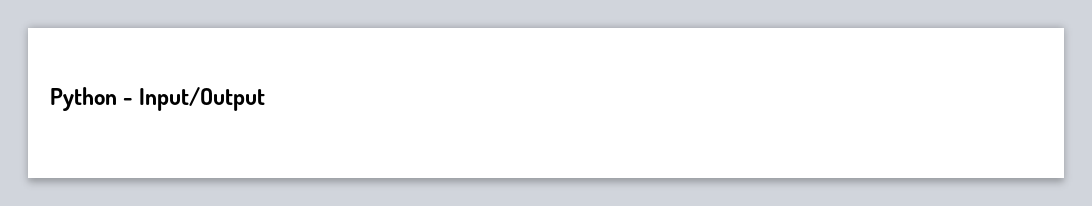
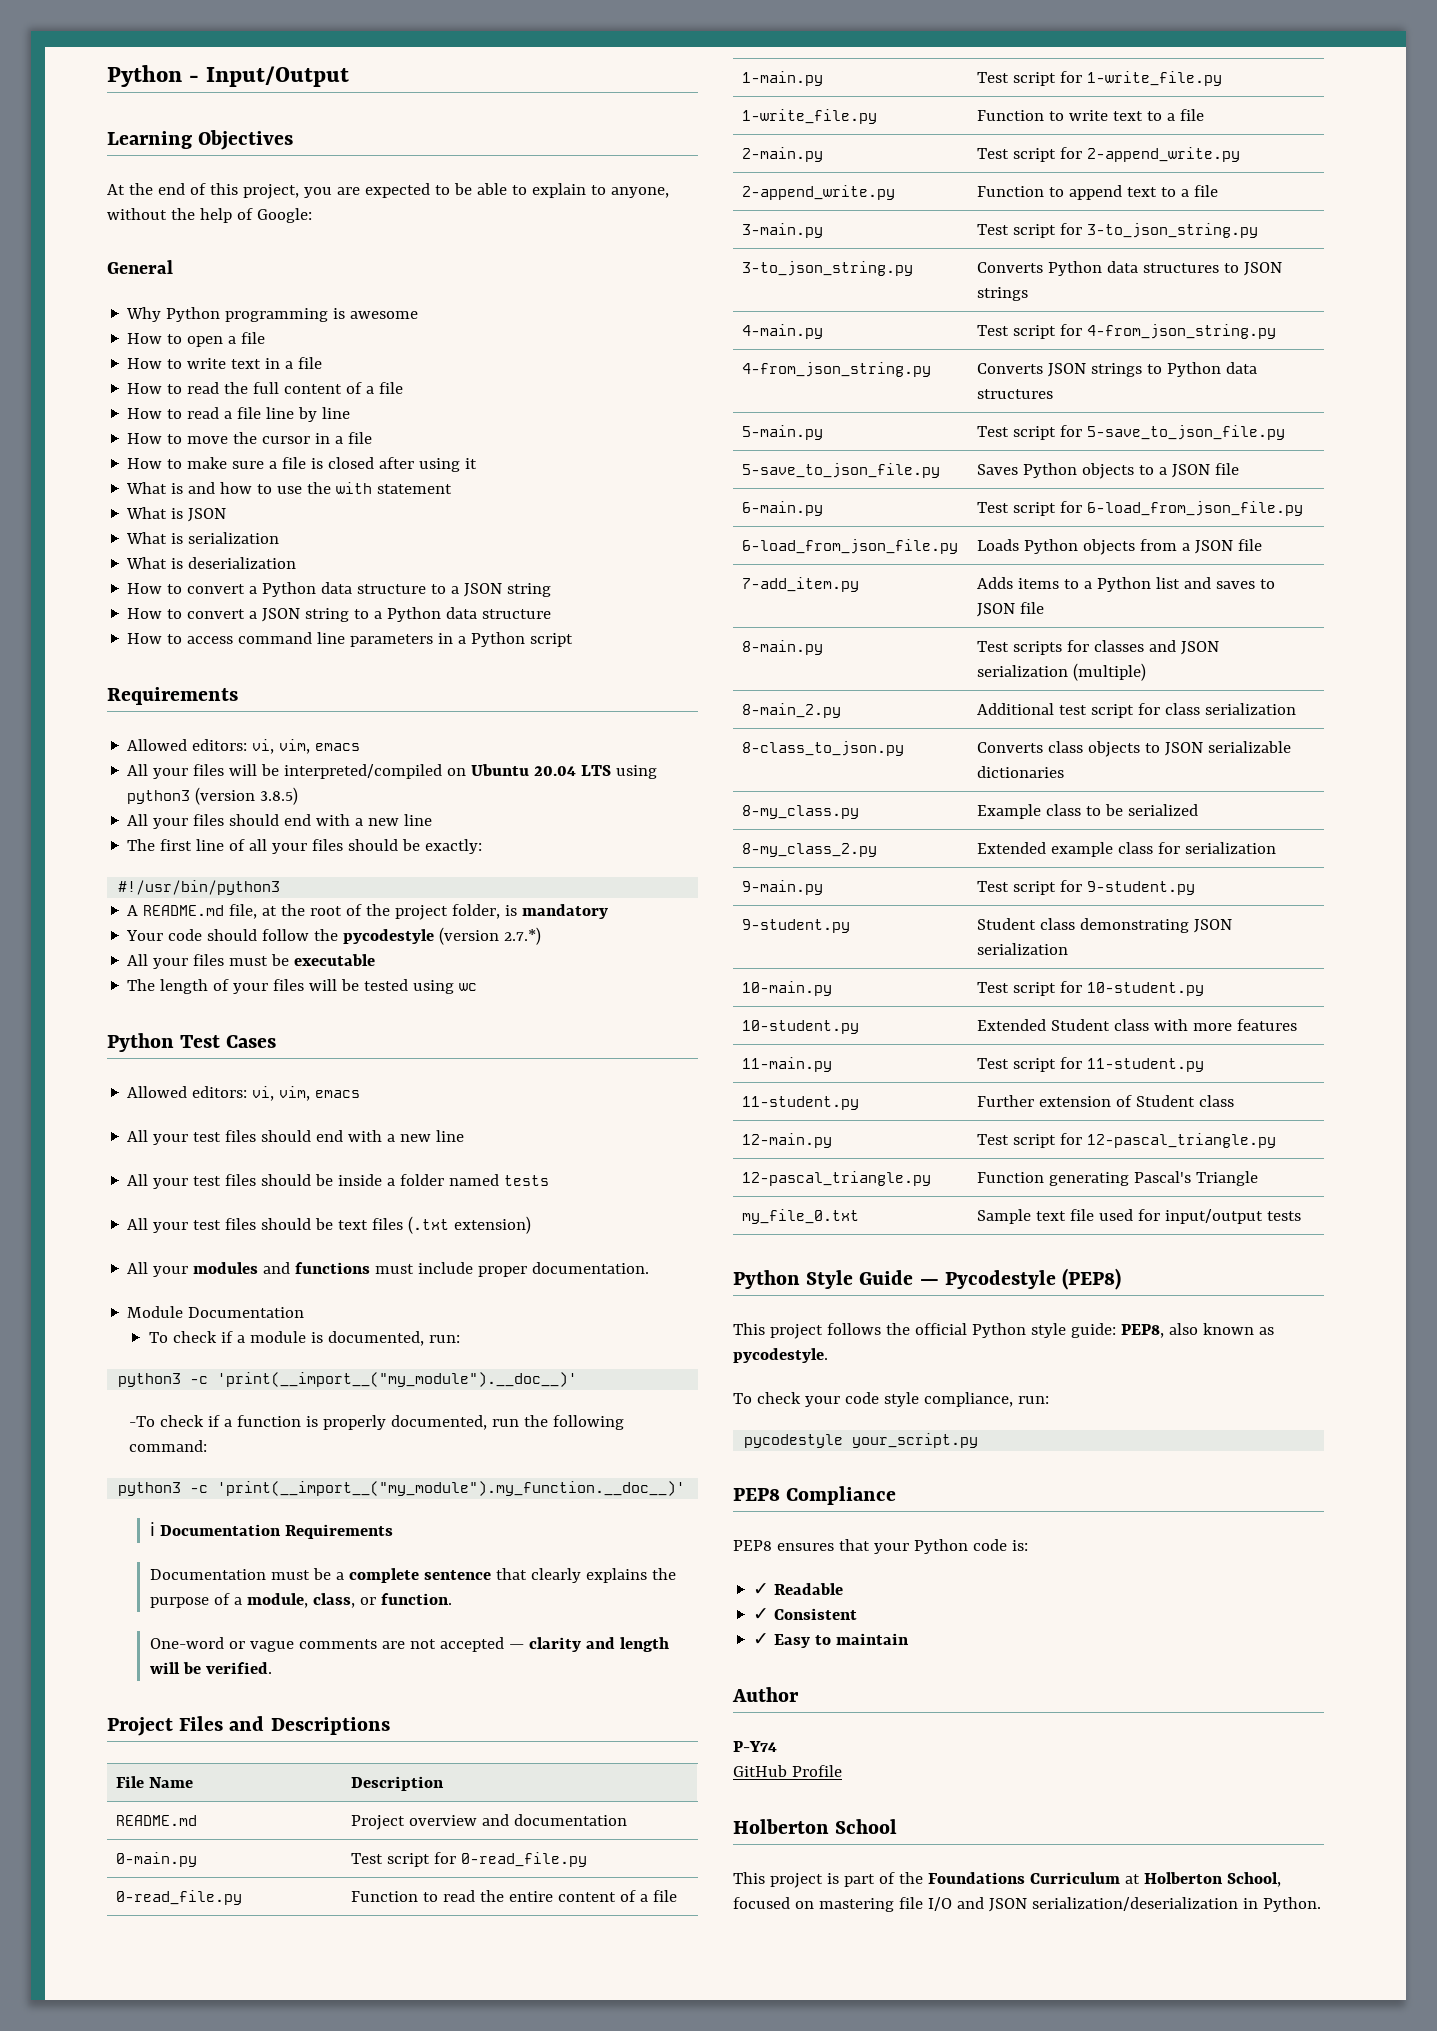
+ Learning Objectives
+ At the end of this project, you are expected to be able to explain to anyone, without the help of Google:
+ General
+ Why Python programming is awesome
+ How to open a file
+ How to write text in a file
+ How to read the full content of a file
+ How to read a file line by line
+ How to move the cursor in a file
+ How to make sure a file is closed after using it
+ What is and how to use the with statement
+ What is JSON
+ What is serialization
+ What is deserialization
+ How to convert a Python data structure to a JSON string
+ How to convert a JSON string to a Python data structure
+ How to access command line parameters in a Python script
+ Requirements
+ Allowed editors: vi, vim, emacs
+ All your files will be interpreted/compiled on Ubuntu 20.04 LTS using python3 (version 3.8.5)
+ All your files should end with a new line
+ The first line of all your files should be exactly:
+ #!/usr/bin/python3
+ A README.md file, at the root of the project folder, is mandatory
+ Your code should follow the pycodestyle (version 2.7.*)
+ All your files must be executable
+ The length of your files will be tested using wc
+ Python Test Cases
+ Allowed editors: vi, vim, emacs
+ All your test files should end with a new line
+ All your test files should be inside a folder named tests
+ All your test files should be text files (.txt extension)
+ All your modules and functions must include proper documentation.
+ Module Documentation
+ To check if a module is documented, run:
+ python3 -c 'print(__import__("my_module").__doc__)'
+ -To check if a function is properly documented, run the following command:
+ python3 -c 'print(__import__("my_module").my_function.__doc__)'
+ ℹ Documentation Requirements
+ Documentation must be a complete sentence that clearly explains the purpose of a module, class, or function.
+ One-word or vague comments are not accepted — clarity and length will be verified.
+ Project Files and Descriptions
+ File Name | Description
+ README.md | Project overview and documentation
+ 0-main.py | Test script for 0-read_file.py
+ 0-read_file.py | Function to read the entire content of a file
+ 1-main.py | Test script for 1-write_file.py
+ 1-write_file.py | Function to write text to a file
+ 2-main.py | Test script for 2-append_write.py
+ 2-append_write.py | Function to append text to a file
+ 3-main.py | Test script for 3-to_json_string.py
+ 3-to_json_string.py | Converts Python data structures to JSON strings
+ 4-main.py | Test script for 4-from_json_string.py
+ 4-from_json_string.py | Converts JSON strings to Python data structures
+ 5-main.py | Test script for 5-save_to_json_file.py
+ 5-save_to_json_file.py | Saves Python objects to a JSON file
+ 6-main.py | Test script for 6-load_from_json_file.py
+ 6-load_from_json_file.py | Loads Python objects from a JSON file
+ 7-add_item.py | Adds items to a Python list and saves to JSON file
+ 8-main.py | Test scripts for classes and JSON serialization (multiple)
+ 8-main_2.py | Additional test script for class serialization
+ 8-class_to_json.py | Converts class objects to JSON serializable dictionaries
+ 8-my_class.py | Example class to be serialized
+ 8-my_class_2.py | Extended example class for serialization
+ 9-main.py | Test script for 9-student.py
+ 9-student.py | Student class demonstrating JSON serialization
+ 10-main.py | Test script for 10-student.py
+ 10-student.py | Extended Student class with more features
+ 11-main.py | Test script for 11-student.py
+ 11-student.py | Further extension of Student class
+ 12-main.py | Test script for 12-pascal_triangle.py
+ 12-pascal_triangle.py | Function generating Pascal's Triangle
+ my_file_0.txt | Sample text file used for input/output tests
+ Python Style Guide — Pycodestyle (PEP8)
+ This project follows the official Python style guide: PEP8, also known as pycodestyle.
+ To check your code style compliance, run:
+ pycodestyle your_script.py
+ PEP8 Compliance
+ PEP8 ensures that your Python code is:
+ ✓ Readable
+ ✓ Consistent
+ ✓ Easy to maintain
+ Author
+ P-Y74
+ GitHub Profile
+ Holberton School
+ This project is part of the Foundations Curriculum at Holberton School, focused on mastering file I/O and JSON serialization/deserialization in Python.

